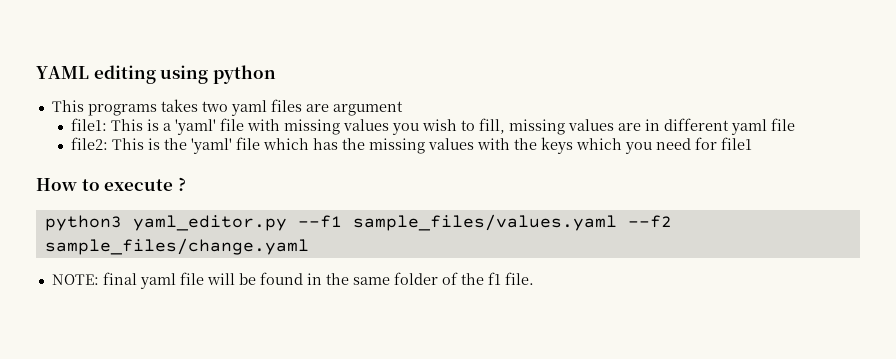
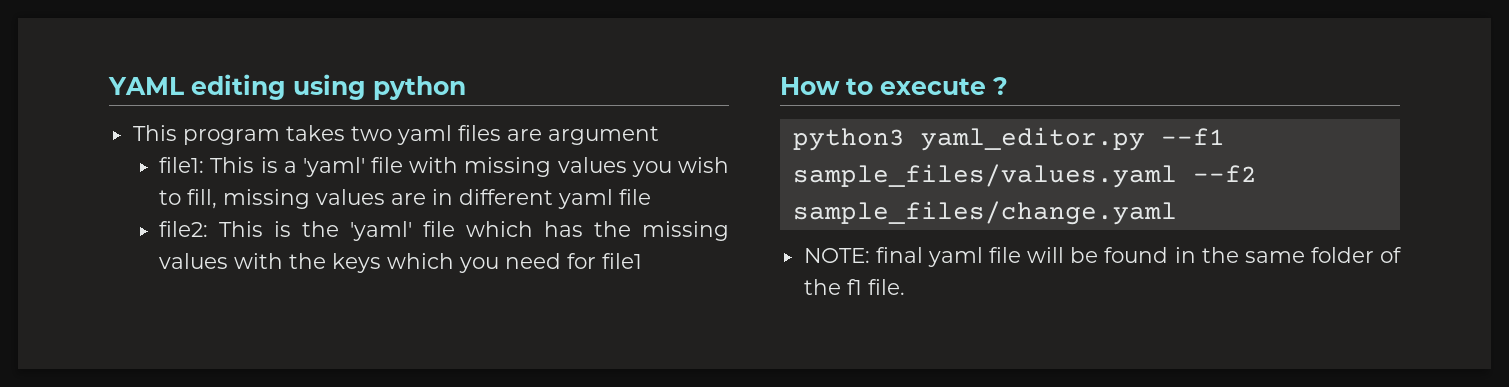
- This programs takes two yaml files are argument
+ This program takes two yaml files are argument

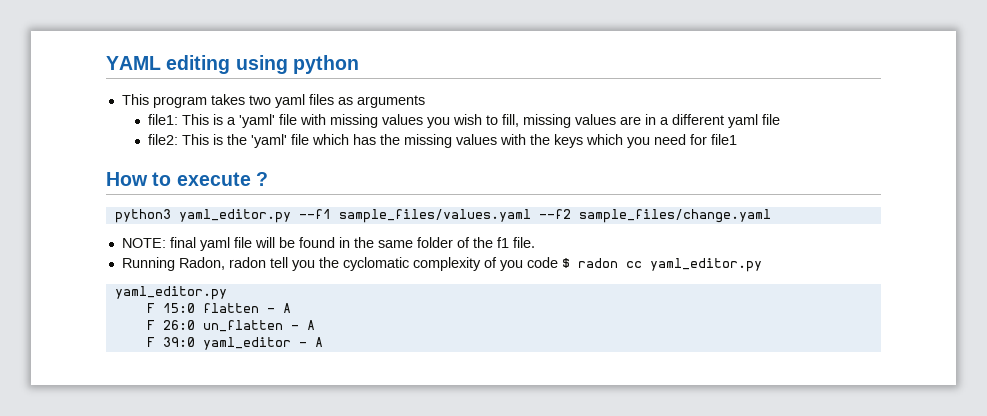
- This program takes two yaml files are argument
+ This program takes two yaml files as arguments
- file1: This is a 'yaml' file with missing values you wish to fill, missing values are in different yaml file
+ file1: This is a 'yaml' file with missing values you wish to fill, missing values are in a different yaml file
+ Running Radon, radon tell you the cyclomatic complexity of you code $ radon cc yaml_editor.py
+ yaml_editor.py
+ F 15:0 flatten - A
+ F 26:0 un_flatten - A
+ F 39:0 yaml_editor - A

